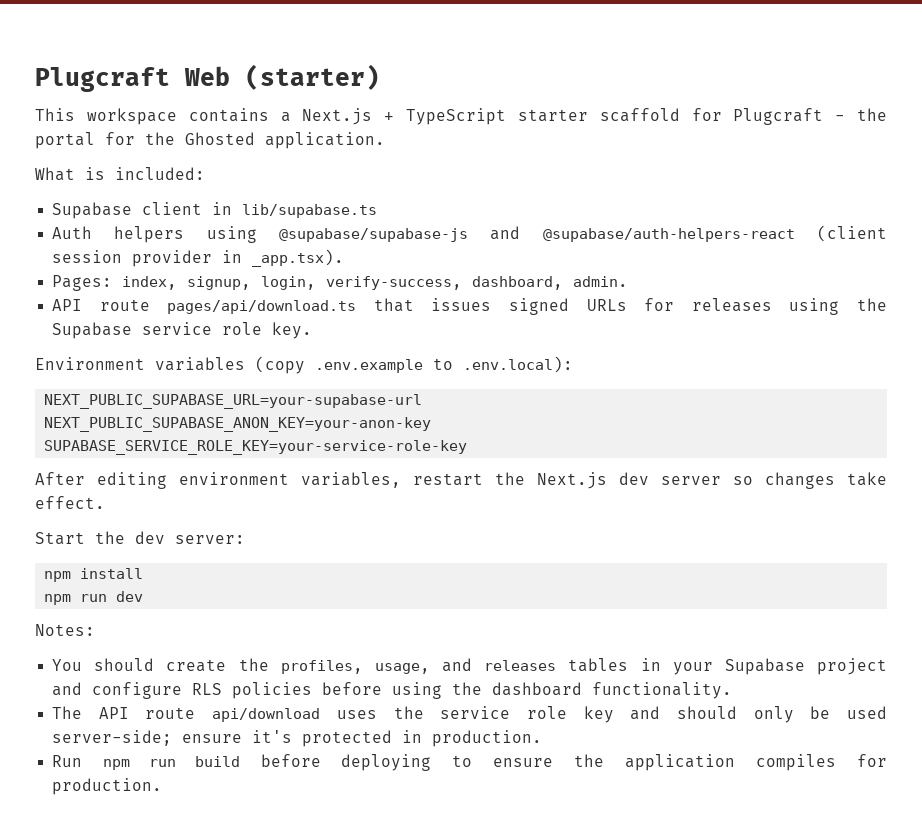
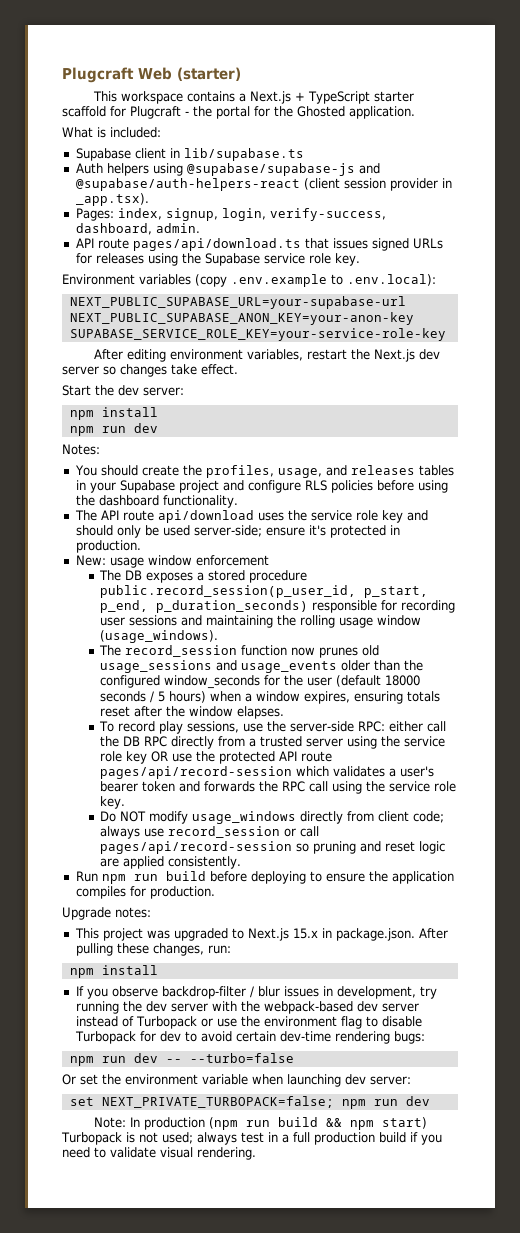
+ New: usage window enforcement
+ The DB exposes a stored procedure public.record_session(p_user_id, p_start, p_end, p_duration_seconds) responsible for recording user sessions and maintaining the rolling usage window (usage_windows).
+ The record_session function now prunes old usage_sessions and usage_events older than the configured window_seconds for the user (default 18000 seconds / 5 hours) when a window expires, ensuring totals reset after the window elapses.
+ To record play sessions, use the server-side RPC: either call the DB RPC directly from a trusted server using the service role key OR use the protected API route pages/api/record-session which validates a user's bearer token and forwards the RPC call using the service role key.
+ Do NOT modify usage_windows directly from client code; always use record_session or call pages/api/record-session so pruning and reset logic are applied consistently.
+ Upgrade notes:
+ This project was upgraded to Next.js 15.x in package.json. After pulling these changes, run:
+ npm install
+ If you observe backdrop-filter / blur issues in development, try running the dev server with the webpack-based dev server instead of Turbopack or use the environment flag to disable Turbopack for dev to avoid certain dev-time rendering bugs:
+ npm run dev -- --turbo=false
+ Or set the environment variable when launching dev server:
+ set NEXT_PRIVATE_TURBOPACK=false; npm run dev
+ Note: In production (npm run build && npm start) Turbopack is not used; always test in a full production build if you need to validate visual rendering.

